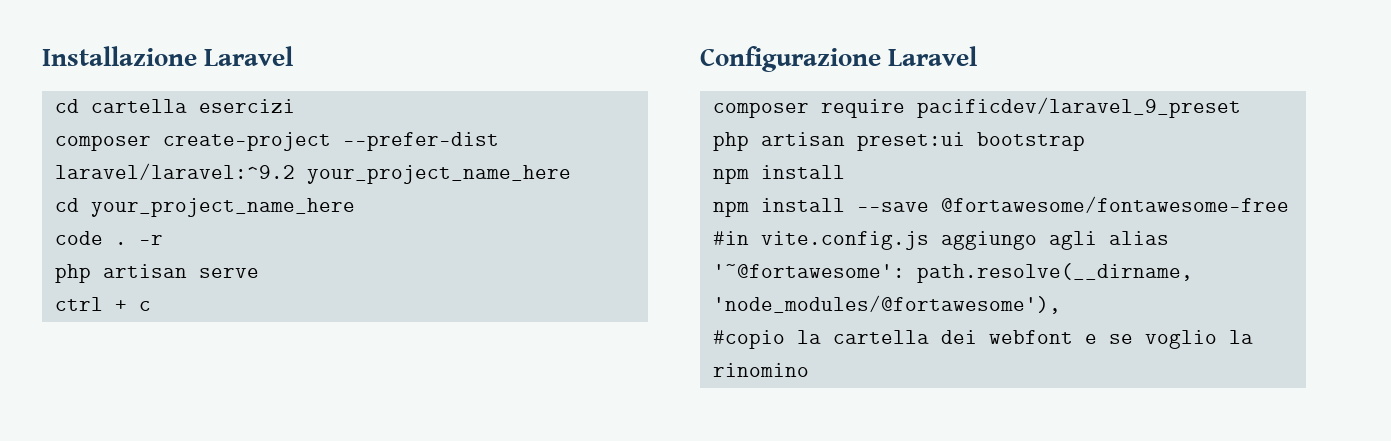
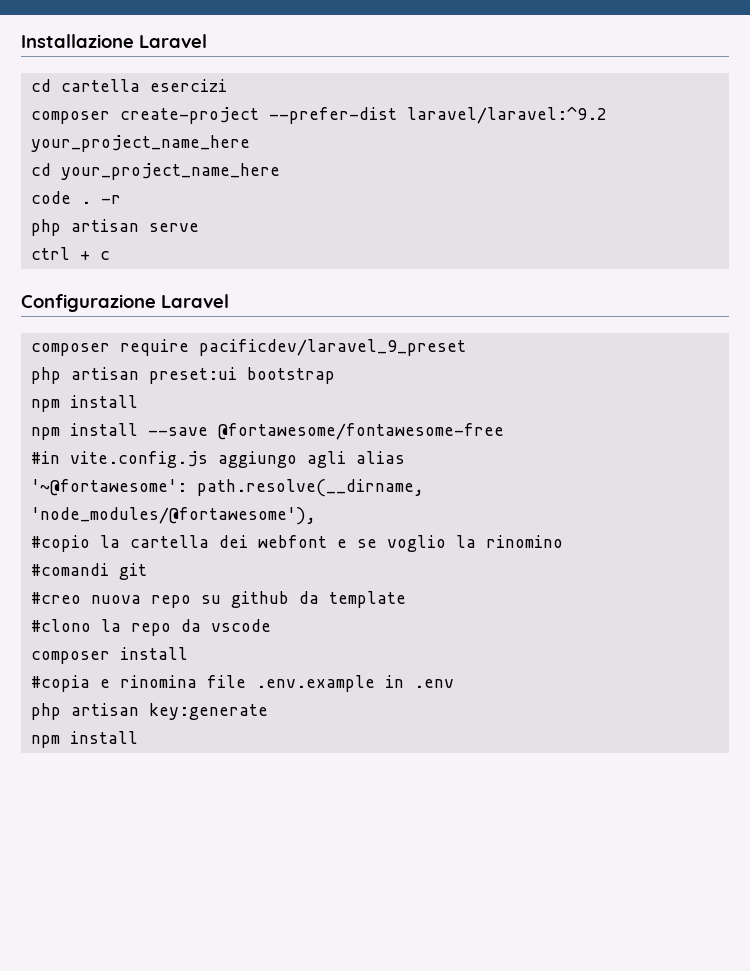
+ #comandi git
+ #creo nuova repo su github da template
+ #clono la repo da vscode
+ composer install
+ #copia e rinomina file .env.example in .env
+ php artisan key:generate
+ npm install

